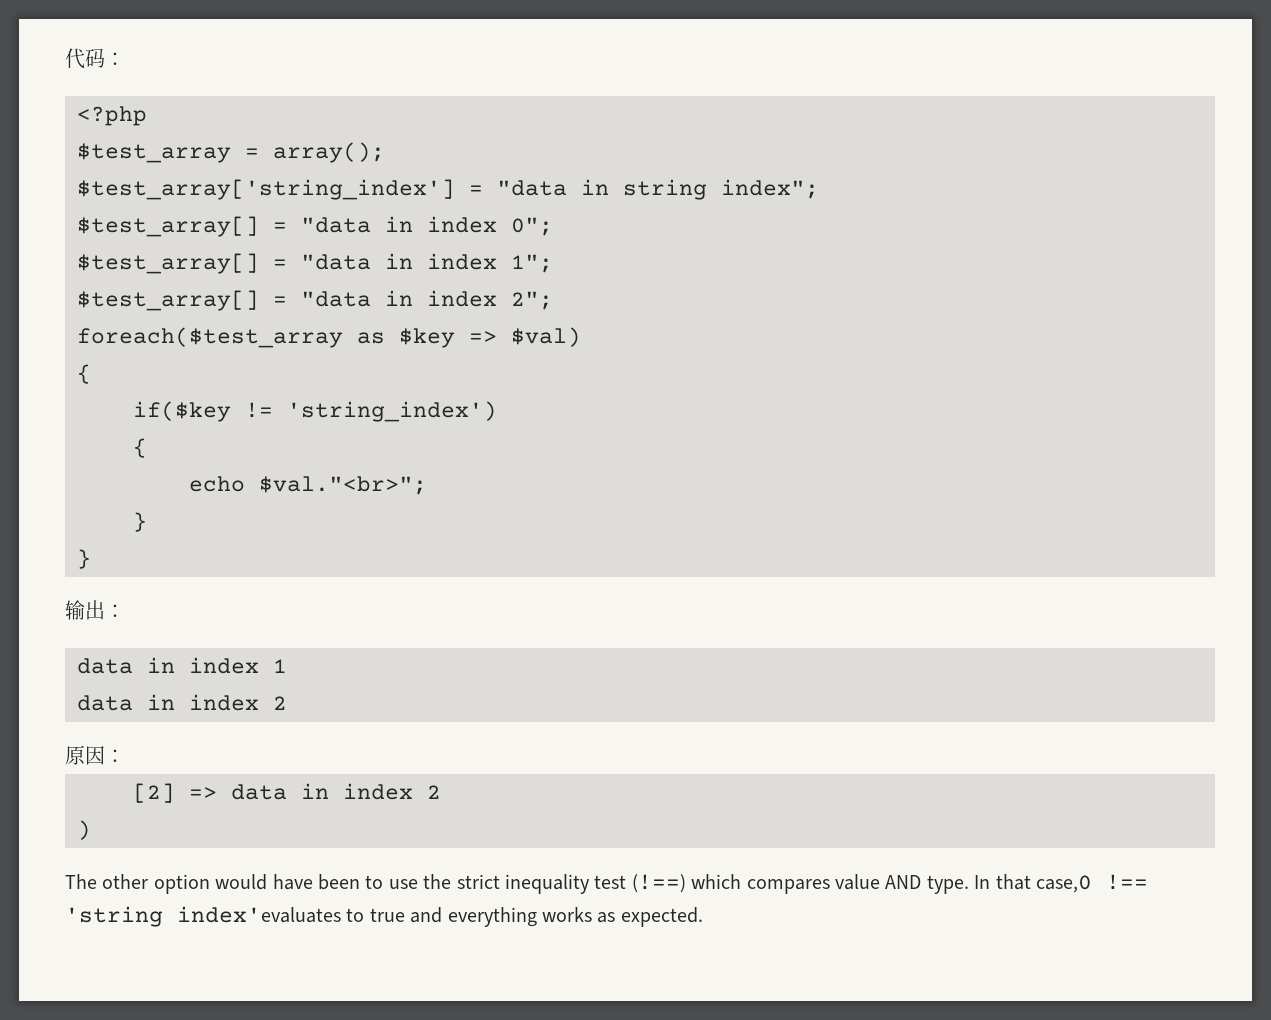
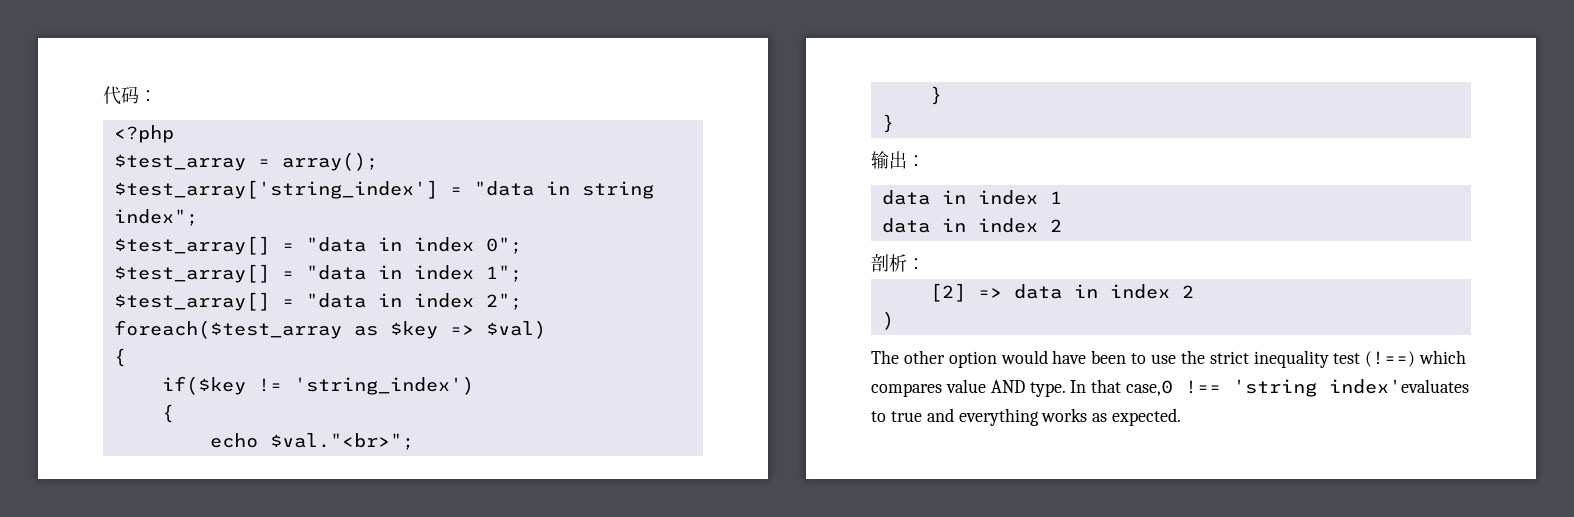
- 原因：
+ 剖析：

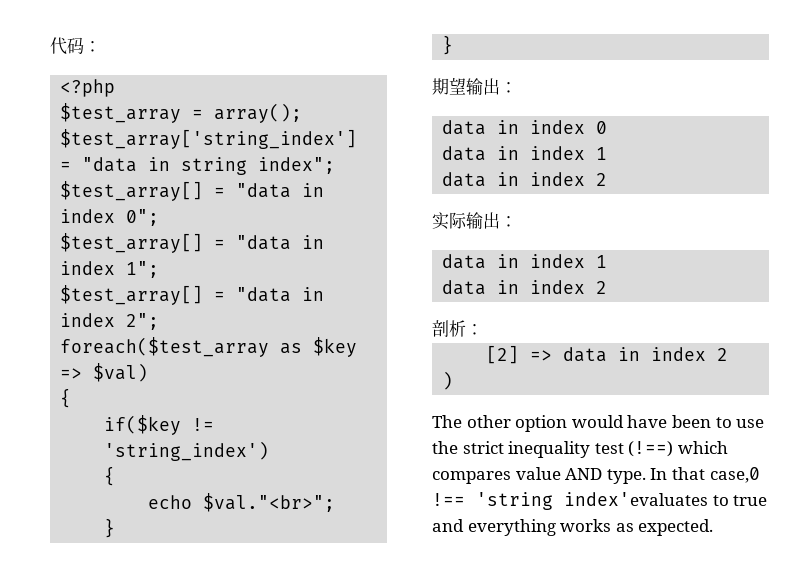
- 输出：
+ 期望输出：
+ data in index 0
+ data in index 1
+ data in index 2
+ 实际输出：

